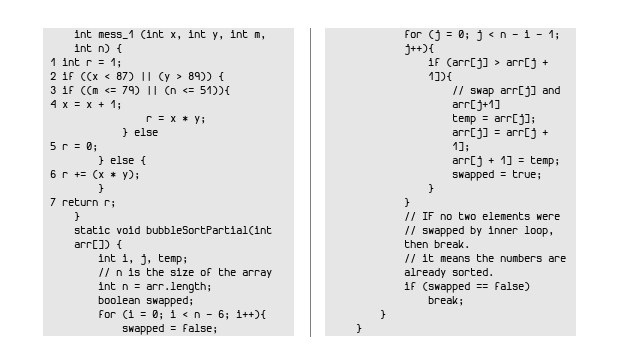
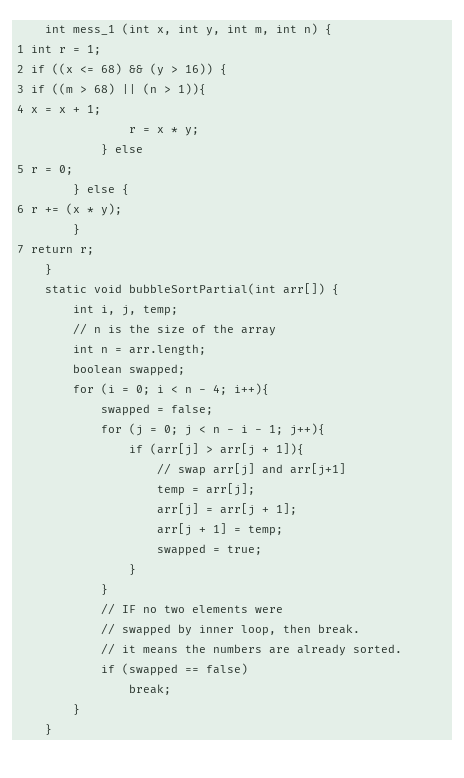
- 2 if ((x < 87) || (y > 89)) {
+ 2 if ((x <= 68) && (y > 16)) {
- 3 if ((m <= 79) || (n <= 51)){
+ 3 if ((m > 68) || (n > 1)){
- for (i = 0; i < n - 6; i++){
+ for (i = 0; i < n - 4; i++){

